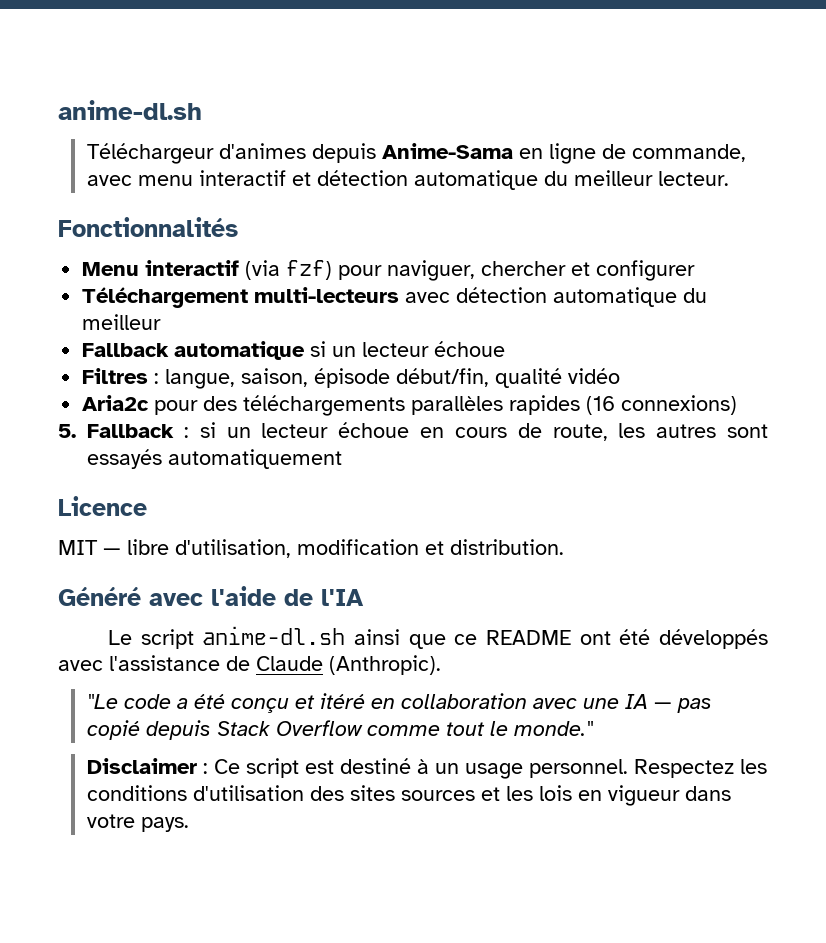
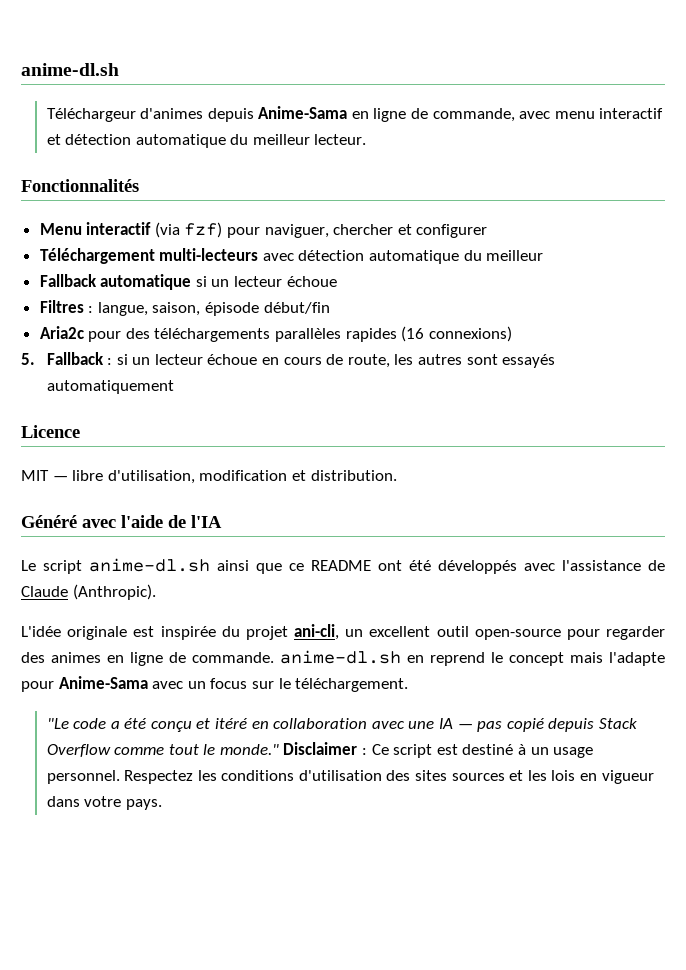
- Filtres : langue, saison, épisode début/fin, qualité vidéo
+ Filtres : langue, saison, épisode début/fin
+ L'idée originale est inspirée du projet ani-cli, un excellent outil open-source pour regarder des animes en ligne de commande. anime-dl.sh en reprend le concept mais l'adapte pour Anime-Sama avec un focus sur le téléchargement.
- "Le code a été conçu et itéré en collaboration avec une IA — pas copié depuis Stack Overflow comme tout le monde."
- Disclaimer : Ce script est destiné à un usage personnel.
+ "Le code a été conçu et itéré en collaboration avec une IA — pas copié depuis Stack Overflow comme tout le monde." Disclaimer : Ce script est destiné à un usage personnel.

